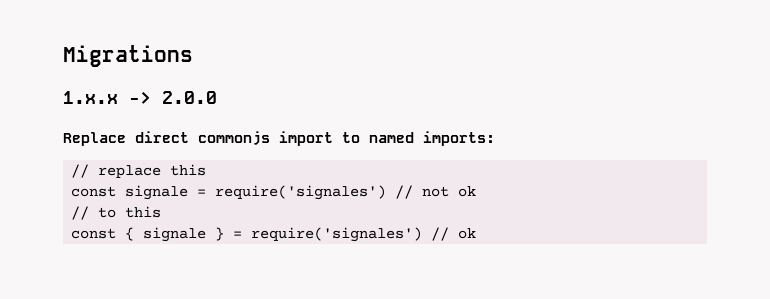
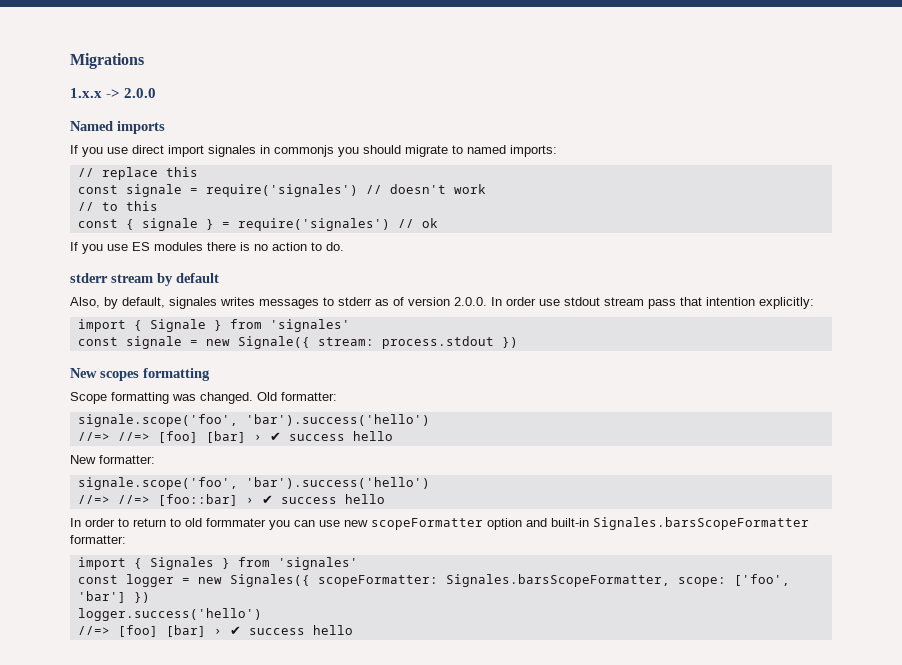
- Replace direct commonjs import to named imports:
+ Named imports
+ If you use direct import signales in commonjs you should migrate to named imports:
- const signale = require('signales') // not ok
+ const signale = require('signales') // doesn't work
+ If you use ES modules there is no action to do.
+ stderr stream by default
+ Also, by default, signales writes messages to stderr as of version 2.0.0. In order use stdout stream pass that intention explicitly:
+ import { Signale } from 'signales'
+ const signale = new Signale({ stream: process.stdout })
+ New scopes formatting
+ Scope formatting was changed. Old formatter:
+ signale.scope('foo', 'bar').success('hello')
+ //=> //=> [foo] [bar] › ✔ success hello
+ New formatter:
+ signale.scope('foo', 'bar').success('hello')
+ //=> //=> [foo::bar] › ✔ success hello
+ In order to return to old formmater you can use new scopeFormatter option and built-in Signales.barsScopeFormatter formatter:
+ import { Signales } from 'signales'
+ const logger = new Signales({ scopeFormatter: Signales.barsScopeFormatter, scope: ['foo', 'bar'] })
+ logger.success('hello')
+ //=> [foo] [bar] › ✔ success hello

